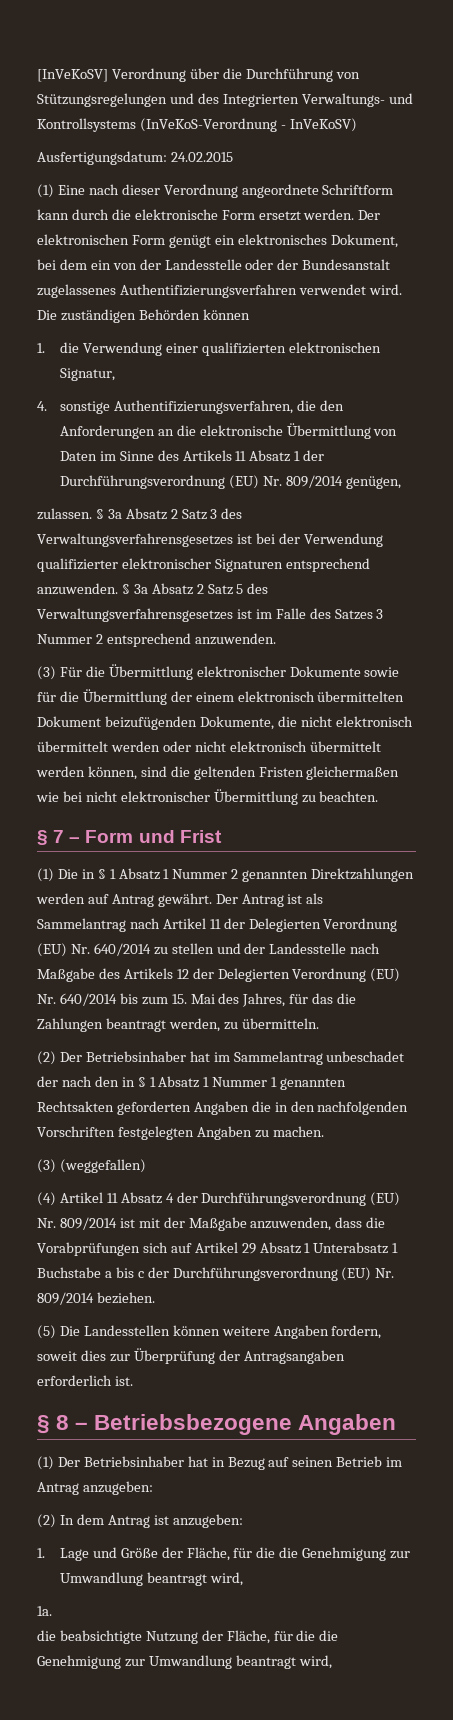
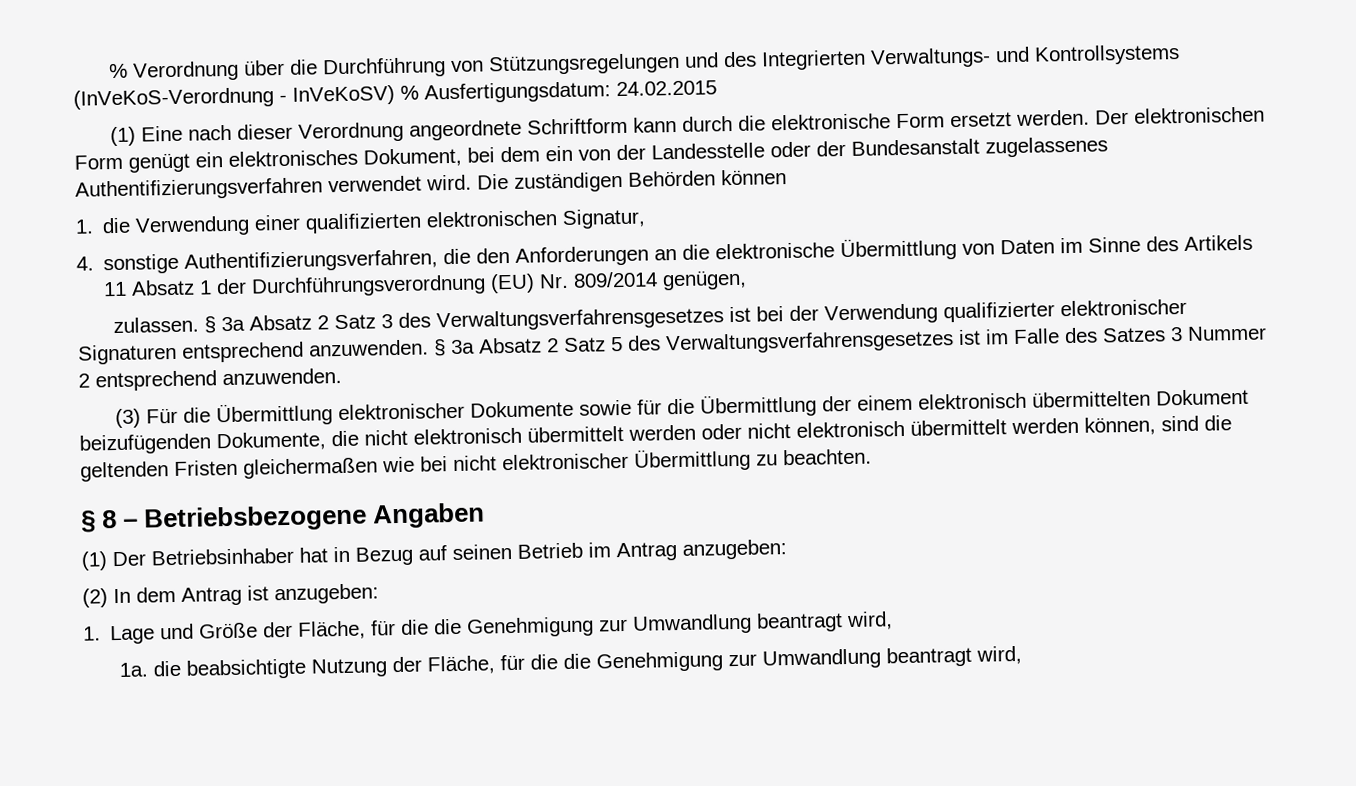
- [InVeKoSV] Verordnung über die Durchführung von Stützungsregelungen und des Integrierten Verwaltungs- und Kontrollsystems (InVeKoS-Verordnung - InVeKoSV)
- Ausfertigungsdatum: 24.02.2015
+ % Verordnung über die Durchführung von Stützungsregelungen und des Integrierten Verwaltungs- und Kontrollsystems (InVeKoS-Verordnung - InVeKoSV) % Ausfertigungsdatum: 24.02.2015
- § 7 – Form und Frist
- (1) Die in § 1 Absatz 1 Nummer 2 genannten Direktzahlungen werden auf Antrag gewährt. Der Antrag ist als Sammelantrag nach Artikel 11 der Delegierten Verordnung (EU) Nr. 640/2014 zu stellen und der Landesstelle nach Maßgabe des Artikels 12 der Delegierten Verordnung (EU) Nr. 640/2014 bis zum 15. Mai des Jahres, für das die Zahlungen beantragt werden, zu übermitteln.
- (2) Der Betriebsinhaber hat im Sammelantrag unbeschadet der nach den in § 1 Absatz 1 Nummer 1 genannten Rechtsakten geforderten Angaben die in den nachfolgenden Vorschriften festgelegten Angaben zu machen.
- (3) (weggefallen)
- (4) Artikel 11 Absatz 4 der Durchführungsverordnung (EU) Nr. 809/2014 ist mit der Maßgabe anzuwenden, dass die Vorabprüfungen sich auf Artikel 29 Absatz 1 Unterabsatz 1 Buchstabe a bis c der Durchführungsverordnung (EU) Nr. 809/2014 beziehen.
- (5) Die Landesstellen können weitere Angaben fordern, soweit dies zur Überprüfung der Antragsangaben erforderlich ist.
- 1a.
- die beabsichtigte Nutzung der Fläche, für die die Genehmigung zur Umwandlung beantragt wird,
+ 1a. die beabsichtigte Nutzung der Fläche, für die die Genehmigung zur Umwandlung beantragt wird,

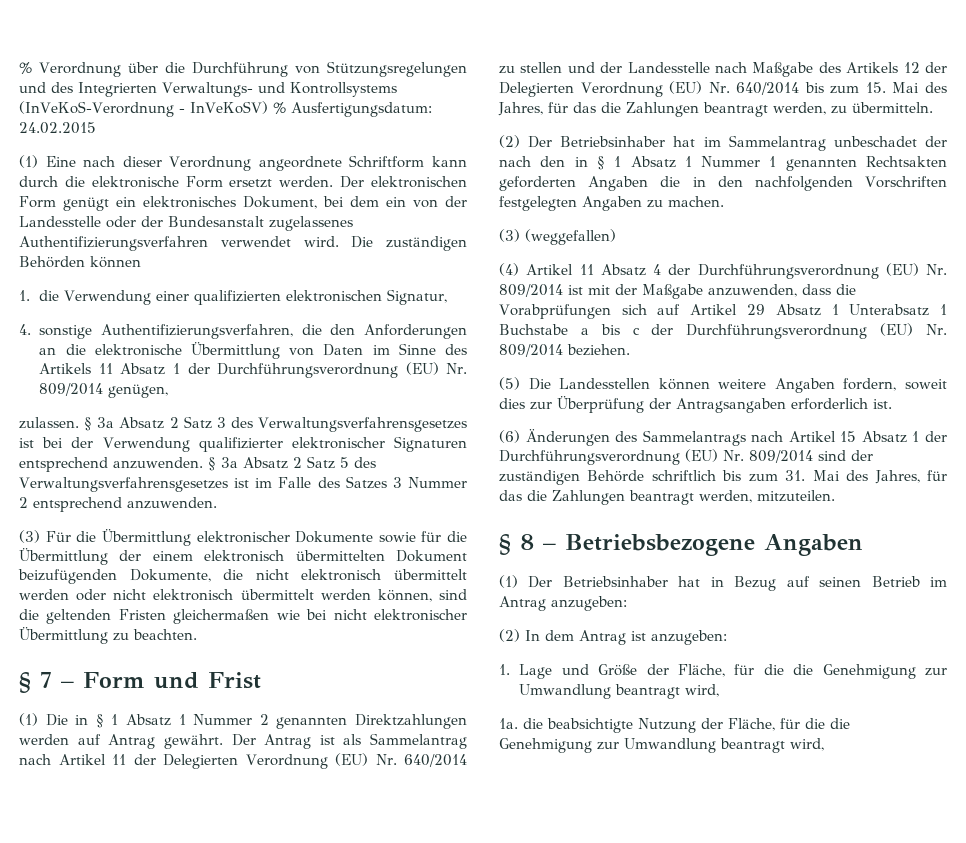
+ § 7 – Form und Frist
+ (1) Die in § 1 Absatz 1 Nummer 2 genannten Direktzahlungen werden auf Antrag gewährt. Der Antrag ist als Sammelantrag nach Artikel 11 der Delegierten Verordnung (EU) Nr. 640/2014 zu stellen und der Landesstelle nach Maßgabe des Artikels 12 der Delegierten Verordnung (EU) Nr. 640/2014 bis zum 15. Mai des Jahres, für das die Zahlungen beantragt werden, zu übermitteln.
+ (2) Der Betriebsinhaber hat im Sammelantrag unbeschadet der nach den in § 1 Absatz 1 Nummer 1 genannten Rechtsakten geforderten Angaben die in den nachfolgenden Vorschriften festgelegten Angaben zu machen.
+ (3) (weggefallen)
+ (4) Artikel 11 Absatz 4 der Durchführungsverordnung (EU) Nr. 809/2014 ist mit der Maßgabe anzuwenden, dass die Vorabprüfungen sich auf Artikel 29 Absatz 1 Unterabsatz 1 Buchstabe a bis c der Durchführungsverordnung (EU) Nr. 809/2014 beziehen.
+ (5) Die Landesstellen können weitere Angaben fordern, soweit dies zur Überprüfung der Antragsangaben erforderlich ist.
+ (6) Änderungen des Sammelantrags nach Artikel 15 Absatz 1 der Durchführungsverordnung (EU) Nr. 809/2014 sind der zuständigen Behörde schriftlich bis zum 31. Mai des Jahres, für das die Zahlungen beantragt werden, mitzuteilen.

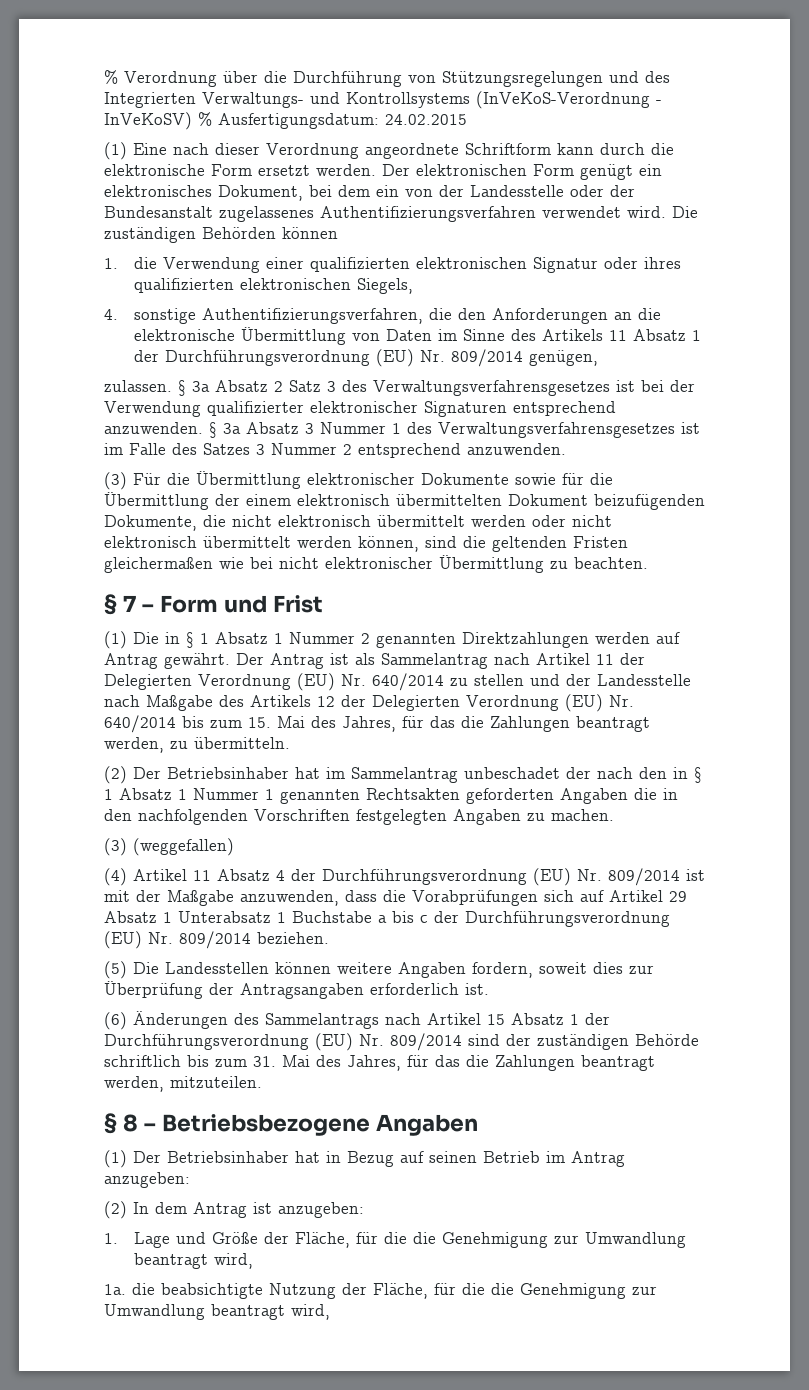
- 1. die Verwendung einer qualifizierten elektronischen Signatur,
+ 1. die Verwendung einer qualifizierten elektronischen Signatur oder ihres qualifizierten elektronischen Siegels,
- § 3a Absatz 2 Satz 5 des Verwaltungsverfahrensgesetzes ist im Falle des Satzes 3 Nummer 2 entsprechend anzuwenden.
+ § 3a Absatz 3 Nummer 1 des Verwaltungsverfahrensgesetzes ist im Falle des Satzes 3 Nummer 2 entsprechend anzuwenden.

